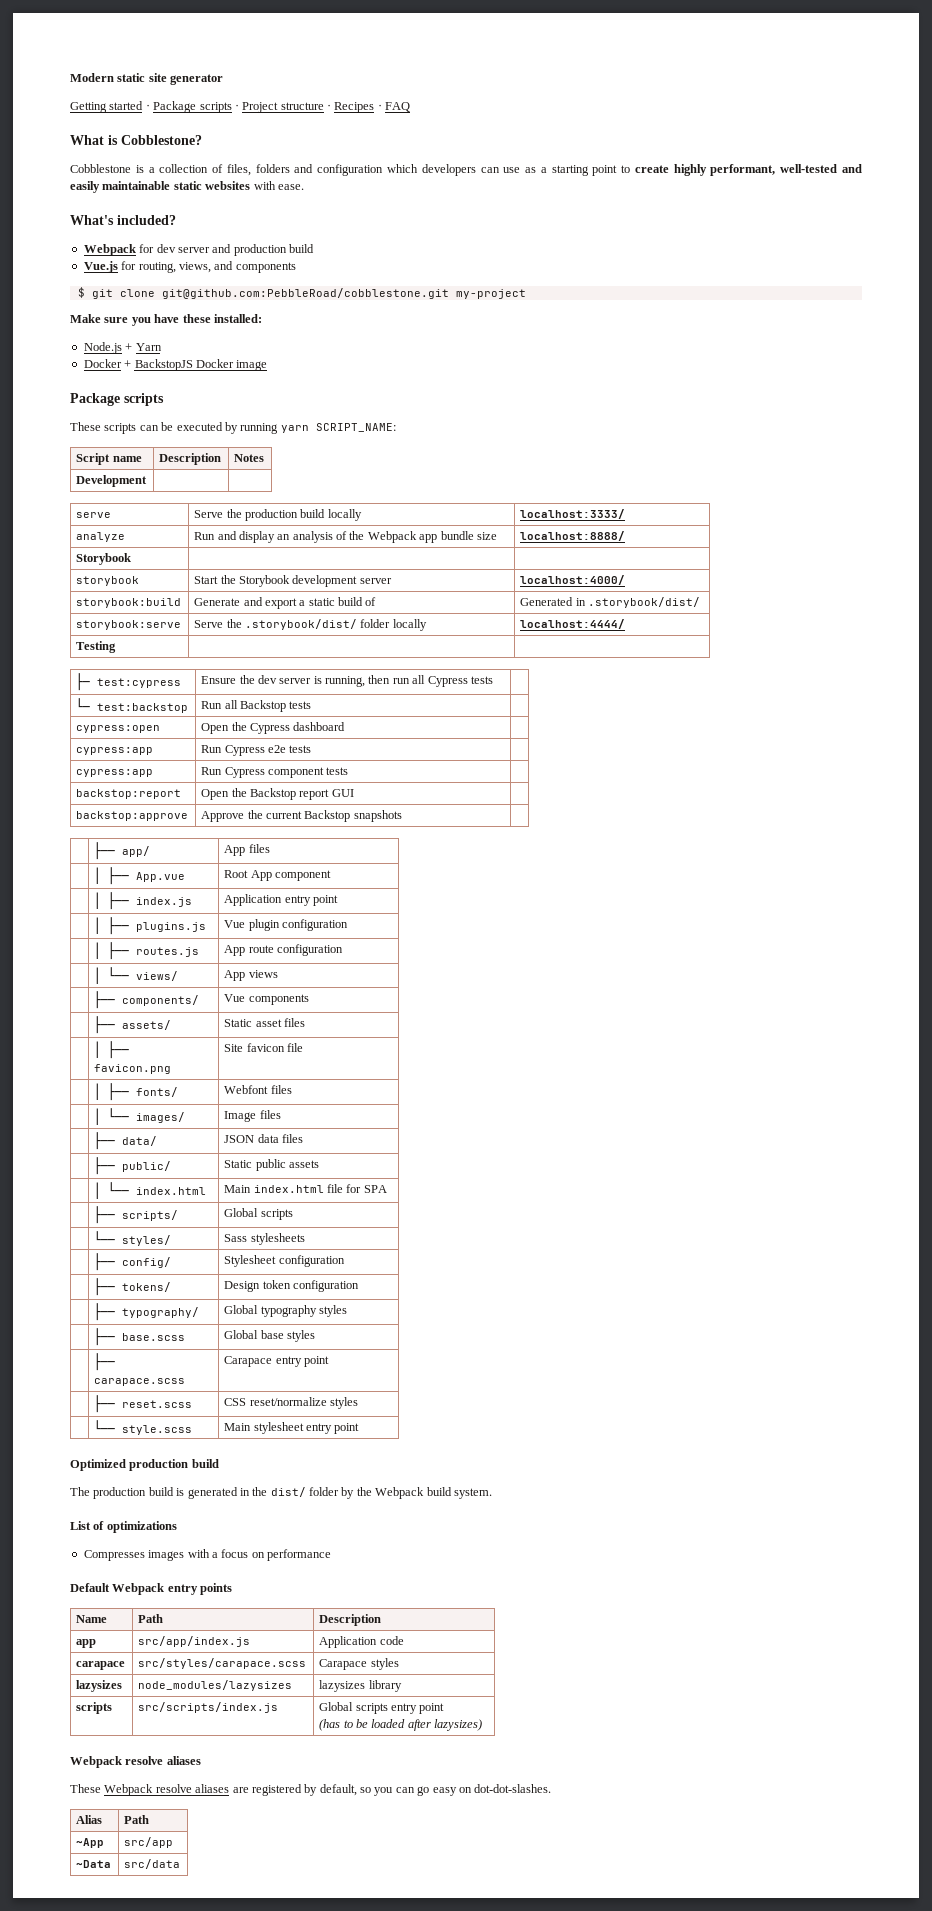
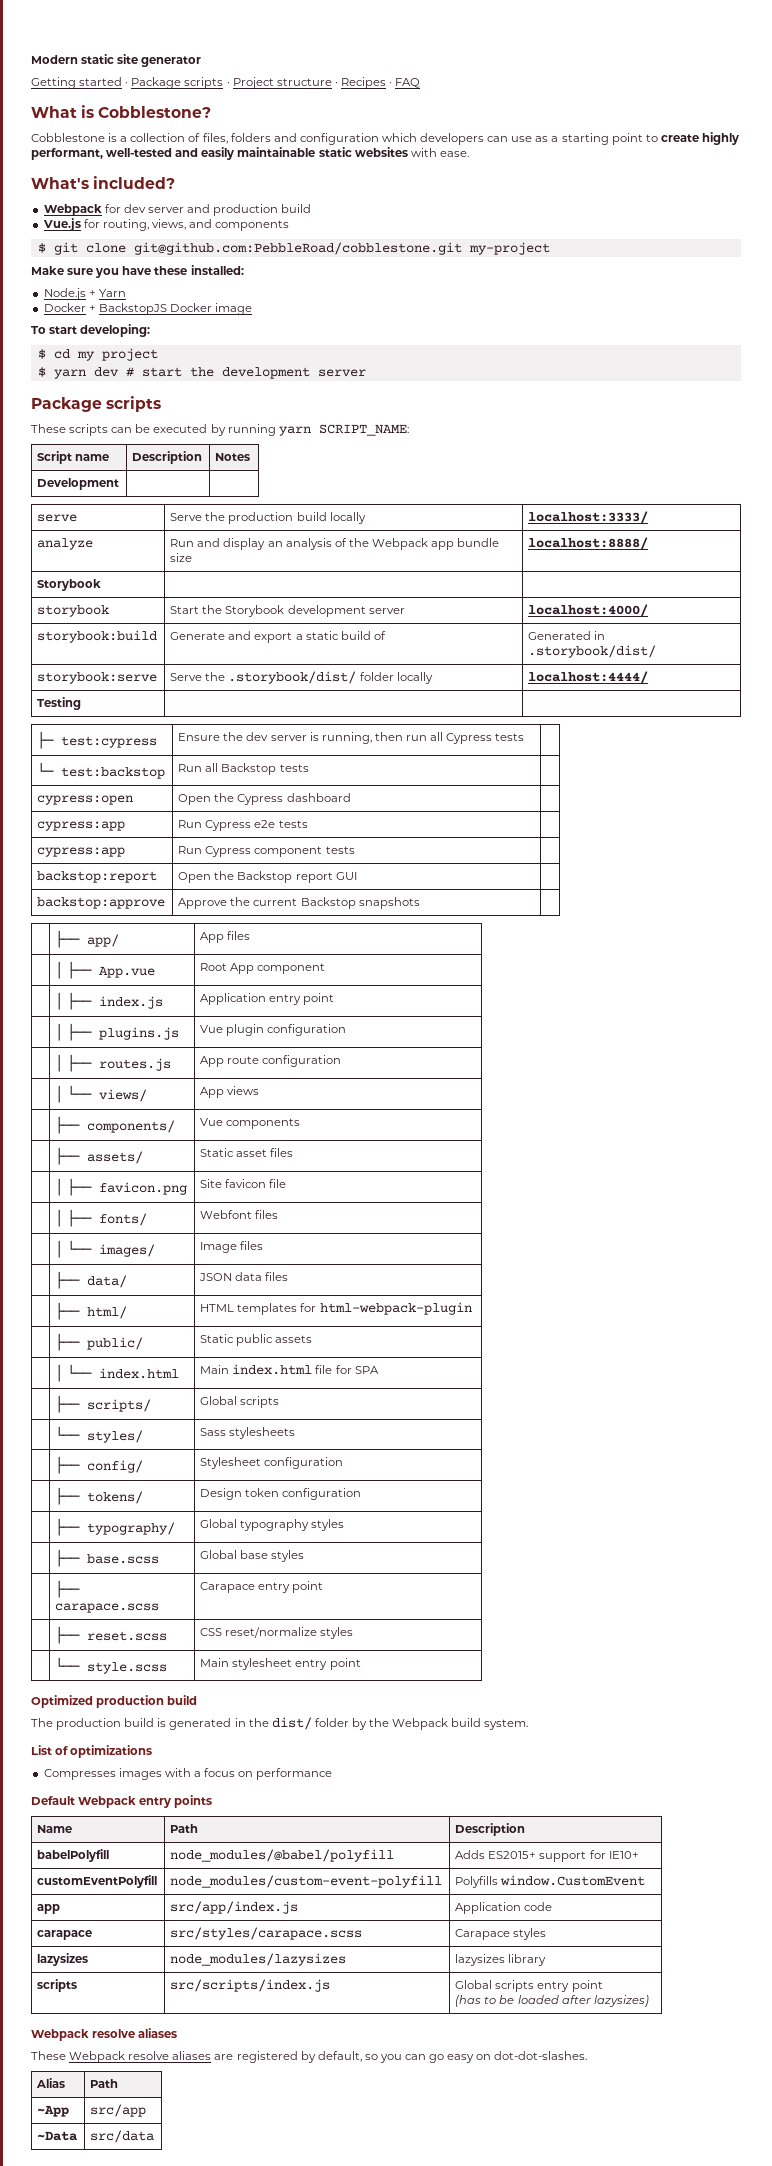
+ To start developing:
+ $ cd my project
+ $ yarn dev # start the development server
+ | ├── html/ | HTML templates for html-webpack-plugin
+ babelPolyfill | node_modules/@babel/polyfill | Adds ES2015+ support for IE10+
+ customEventPolyfill | node_modules/custom-event-polyfill | Polyfills window.CustomEvent

